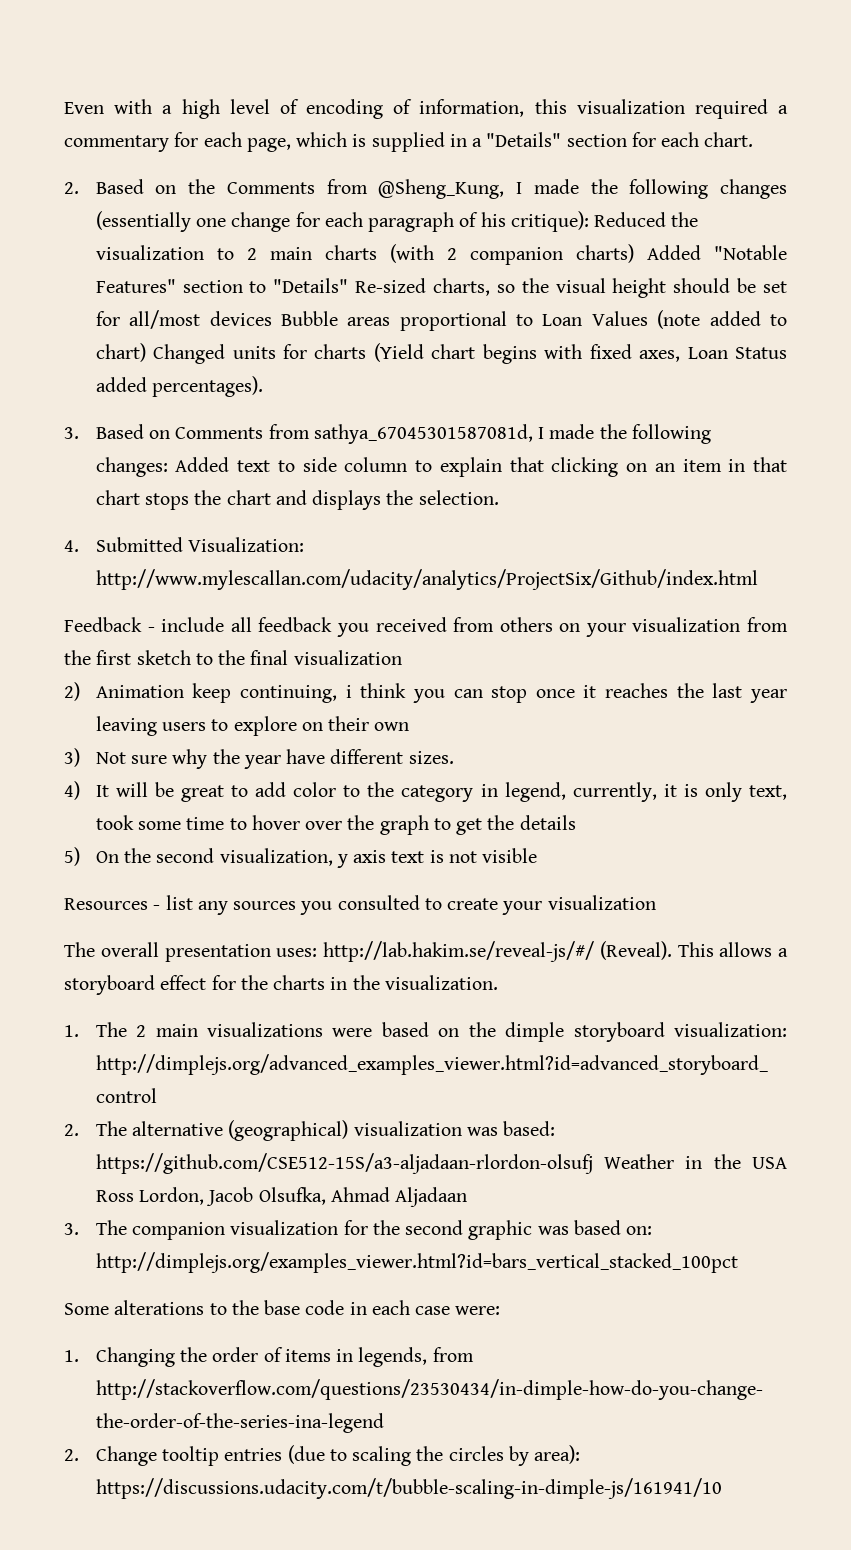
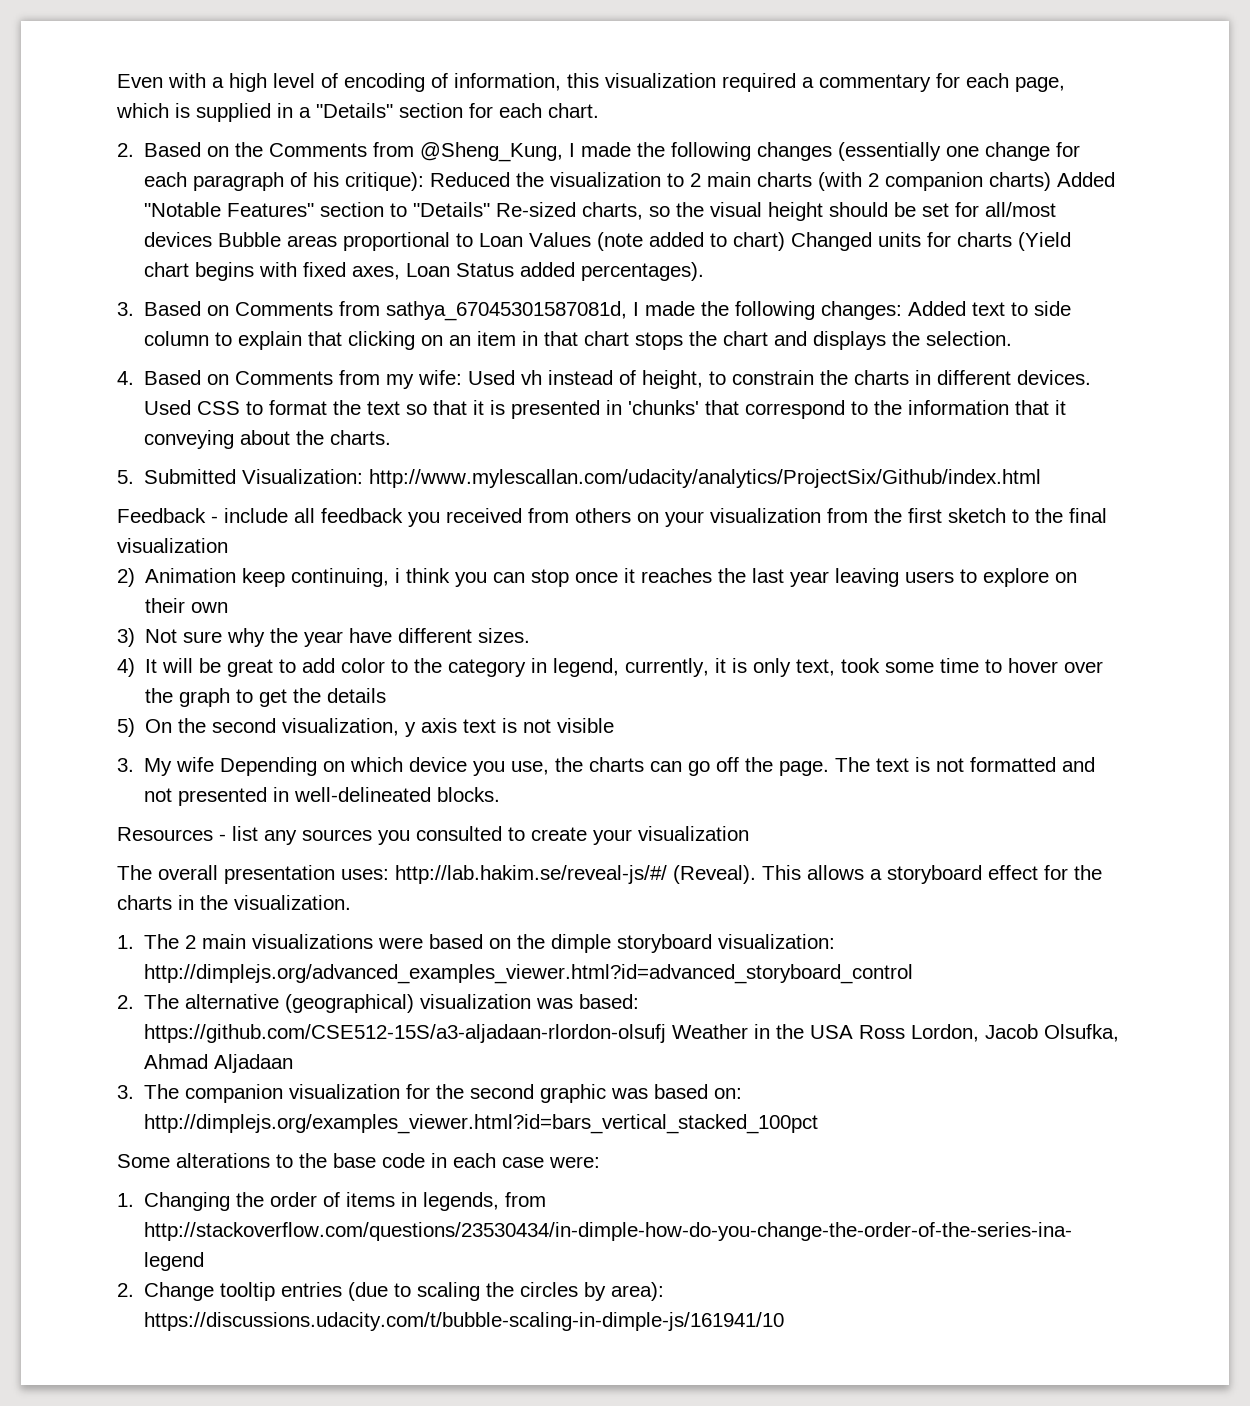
- 4. Submitted Visualization: http://www.mylescallan.com/udacity/analytics/ProjectSix/Github/index.html
+ 4. Based on Comments from my wife: Used vh instead of height, to constrain the charts in different devices. Used CSS to format the text so that it is presented in 'chunks' that correspond to the information that it conveying about the charts.
+ 5. Submitted Visualization: http://www.mylescallan.com/udacity/analytics/ProjectSix/Github/index.html
+ 3. My wife Depending on which device you use, the charts can go off the page. The text is not formatted and not presented in well-delineated blocks.

